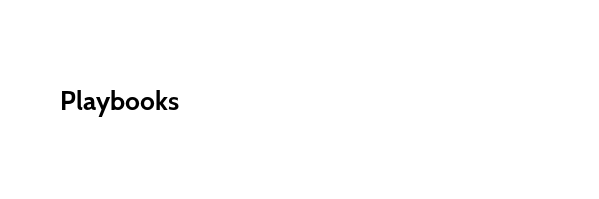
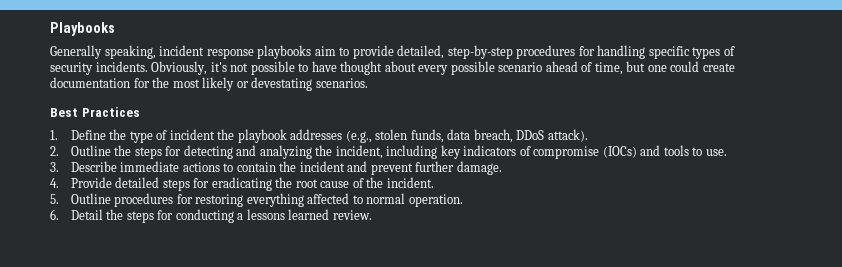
+ Generally speaking, incident response playbooks aim to provide detailed, step-by-step procedures for handling specific types of security incidents. Obviously, it's not possible to have thought about every possible scenario ahead of time, but one could create documentation for the most likely or devestating scenarios.
+ Best Practices
+ 1. Define the type of incident the playbook addresses (e.g., stolen funds, data breach, DDoS attack).
+ 2. Outline the steps for detecting and analyzing the incident, including key indicators of compromise (IOCs) and tools to use.
+ 3. Describe immediate actions to contain the incident and prevent further damage.
+ 4. Provide detailed steps for eradicating the root cause of the incident.
+ 5. Outline procedures for restoring everything affected to normal operation.
+ 6. Detail the steps for conducting a lessons learned review.

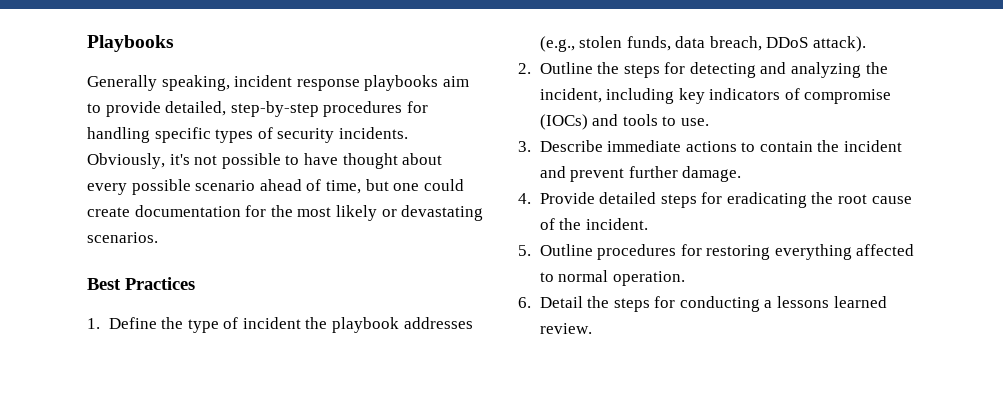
- Obviously, it's not possible to have thought about every possible scenario ahead of time, but one could create documentation for the most likely or devestating scenarios.
+ Obviously, it's not possible to have thought about every possible scenario ahead of time, but one could create documentation for the most likely or devastating scenarios.

